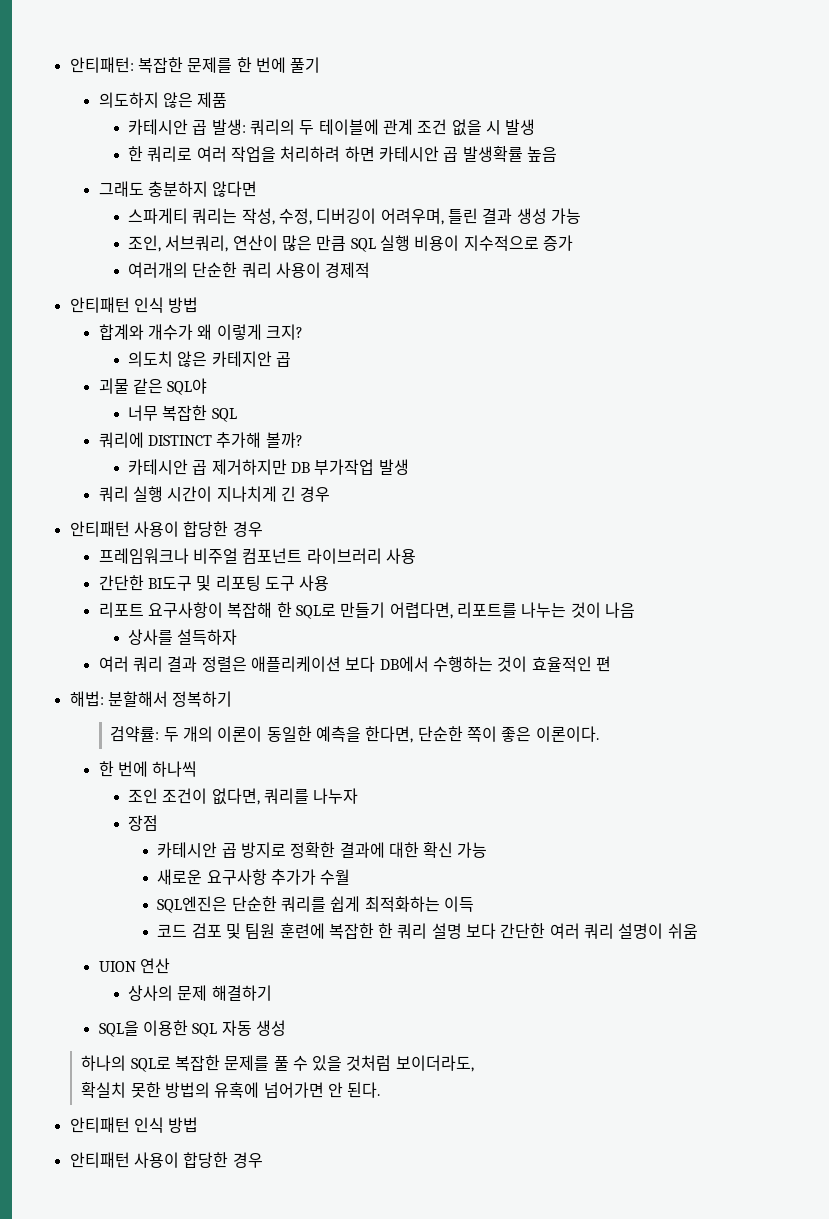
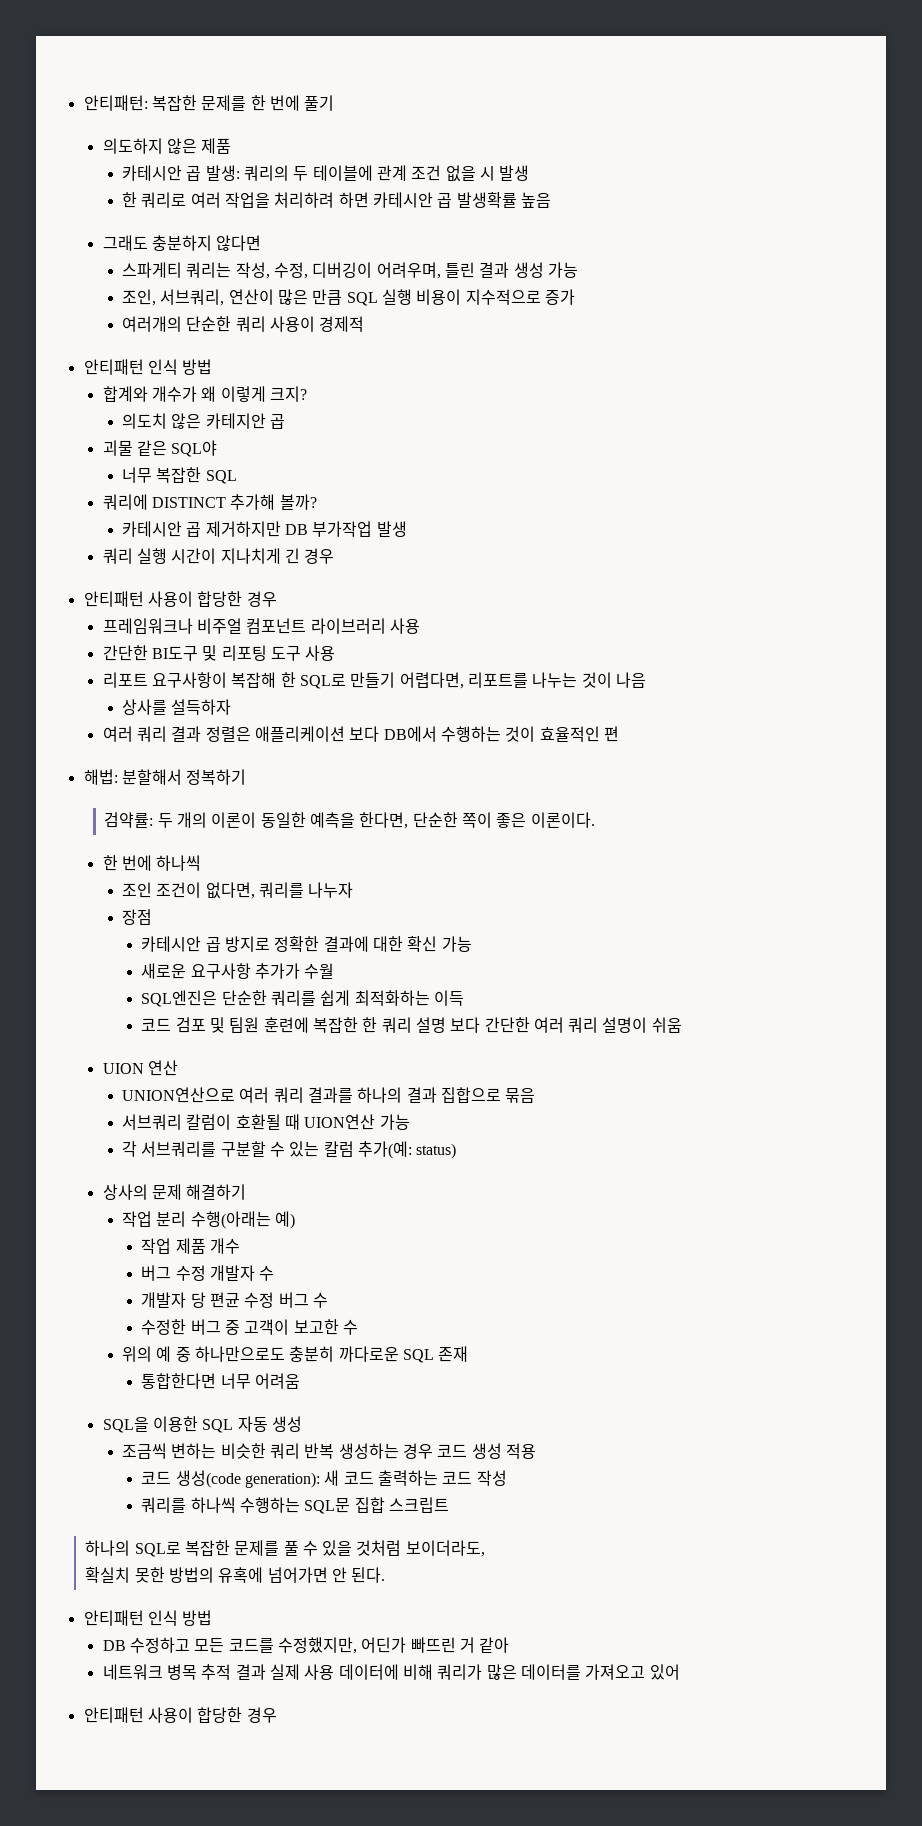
+ UNION연산으로 여러 쿼리 결과를 하나의 결과 집합으로 묶음
+ 서브쿼리 칼럼이 호환될 때 UION연산 가능
+ 각 서브쿼리를 구분할 수 있는 칼럼 추가(예: status)
  상사의 문제 해결하기
+ 작업 분리 수행(아래는 예)
+ 작업 제품 개수
+ 버그 수정 개발자 수
+ 개발자 당 편균 수정 버그 수
+ 수정한 버그 중 고객이 보고한 수
+ 위의 예 중 하나만으로도 충분히 까다로운 SQL 존재
+ 통합한다면 너무 어려움
+ 조금씩 변하는 비슷한 쿼리 반복 생성하는 경우 코드 생성 적용
+ 코드 생성(code generation): 새 코드 출력하는 코드 작성
+ 쿼리를 하나씩 수행하는 SQL문 집합 스크립트
+ DB 수정하고 모든 코드를 수정했지만, 어딘가 빠뜨린 거 같아
+ 네트워크 병목 추적 결과 실제 사용 데이터에 비해 쿼리가 많은 데이터를 가져오고 있어

